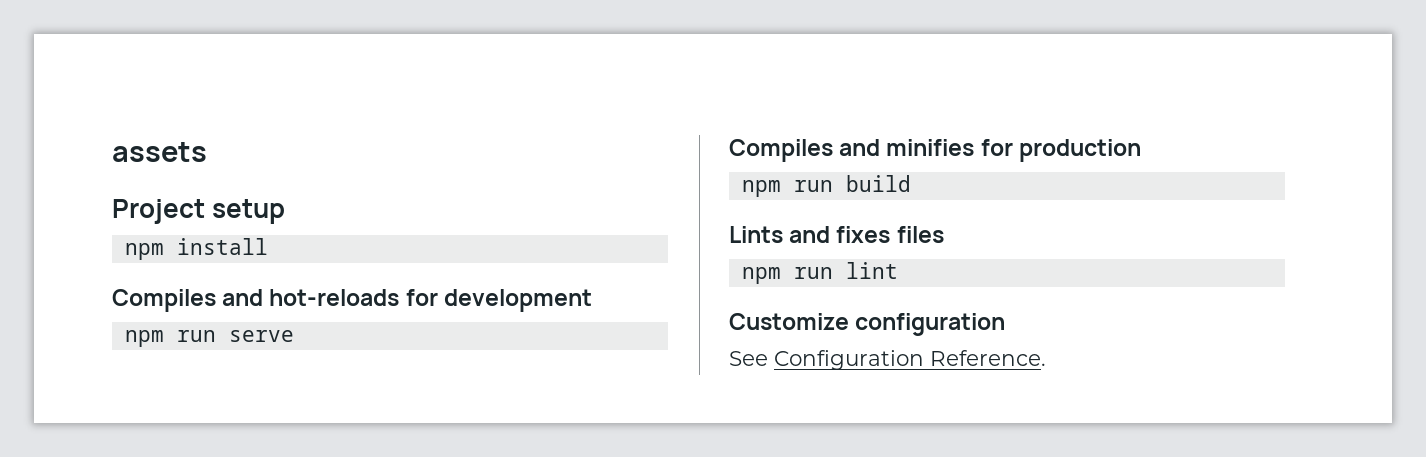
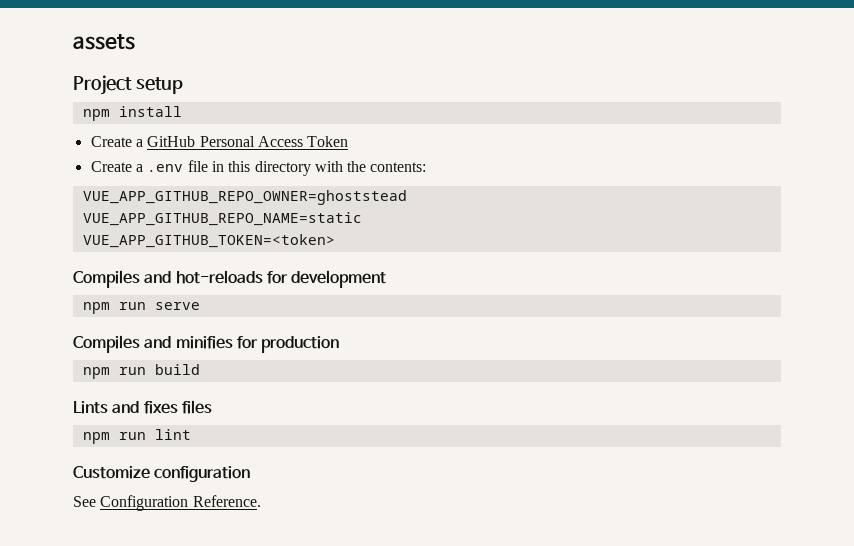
+ Create a GitHub Personal Access Token
+ Create a .env file in this directory with the contents:
+ VUE_APP_GITHUB_REPO_OWNER=ghoststead
+ VUE_APP_GITHUB_REPO_NAME=static
+ VUE_APP_GITHUB_TOKEN=<token>

